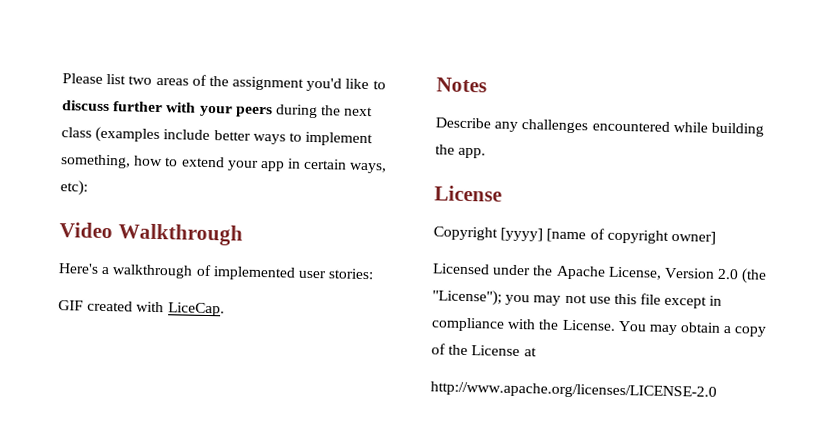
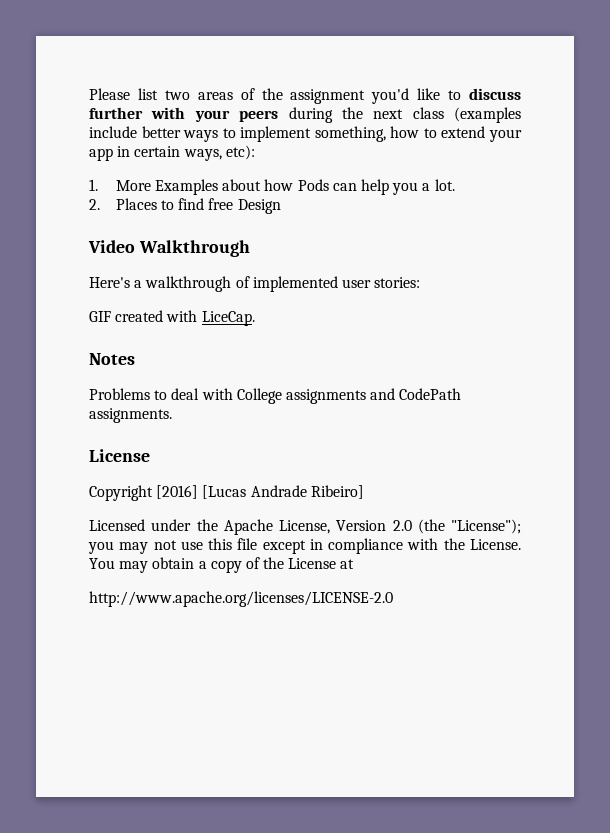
+ 1. More Examples about how Pods can help you a lot.
+ 2. Places to find free Design
- Describe any challenges encountered while building the app.
+ Problems to deal with College assignments and CodePath assignments.
  License
- Copyright [yyyy] [name of copyright owner]
+ Copyright [2016] [Lucas Andrade Ribeiro]

